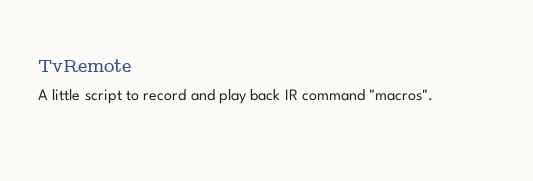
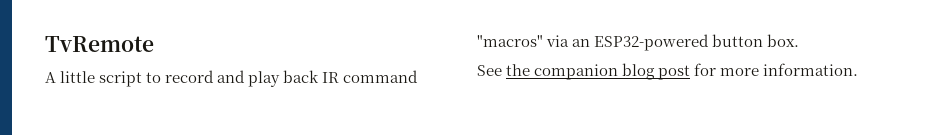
- A little script to record and play back IR command "macros".
+ A little script to record and play back IR command "macros" via an ESP32-powered button box.
+ See the companion blog post for more information.

